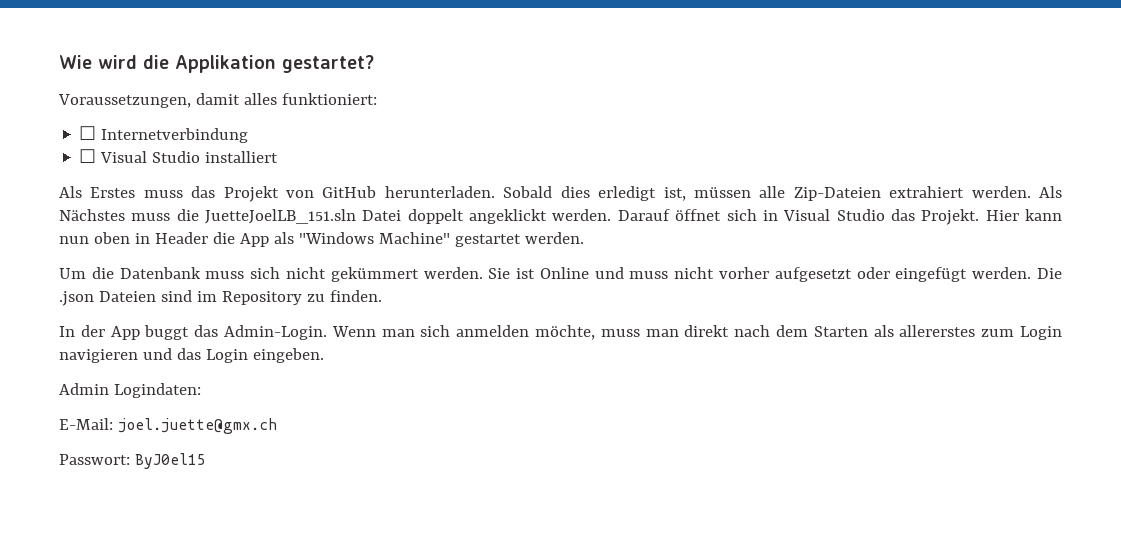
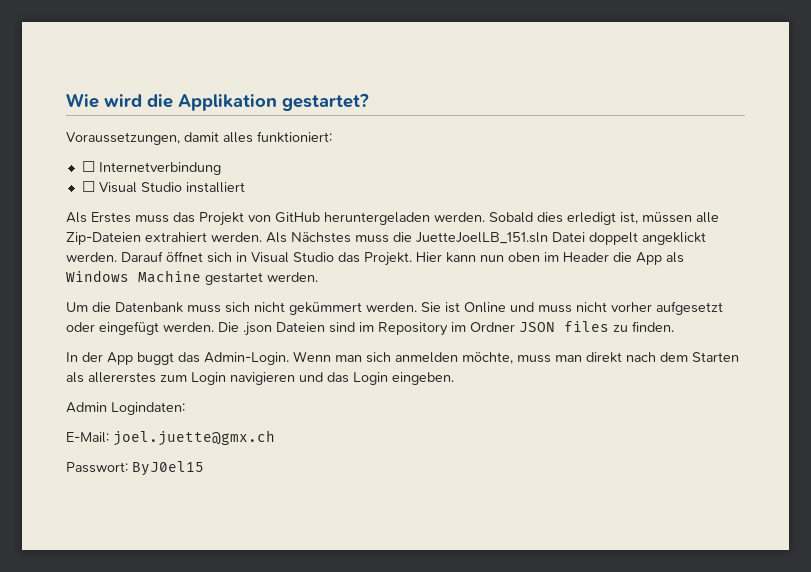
- Als Erstes muss das Projekt von GitHub herunterladen.
+ Als Erstes muss das Projekt von GitHub heruntergeladen werden.
- Hier kann nun oben in Header die App als "Windows Machine" gestartet werden.
+ Hier kann nun oben im Header die App als Windows Machine gestartet werden.
- Die .json Dateien sind im Repository zu finden.
+ Die .json Dateien sind im Repository im Ordner JSON files zu finden.

